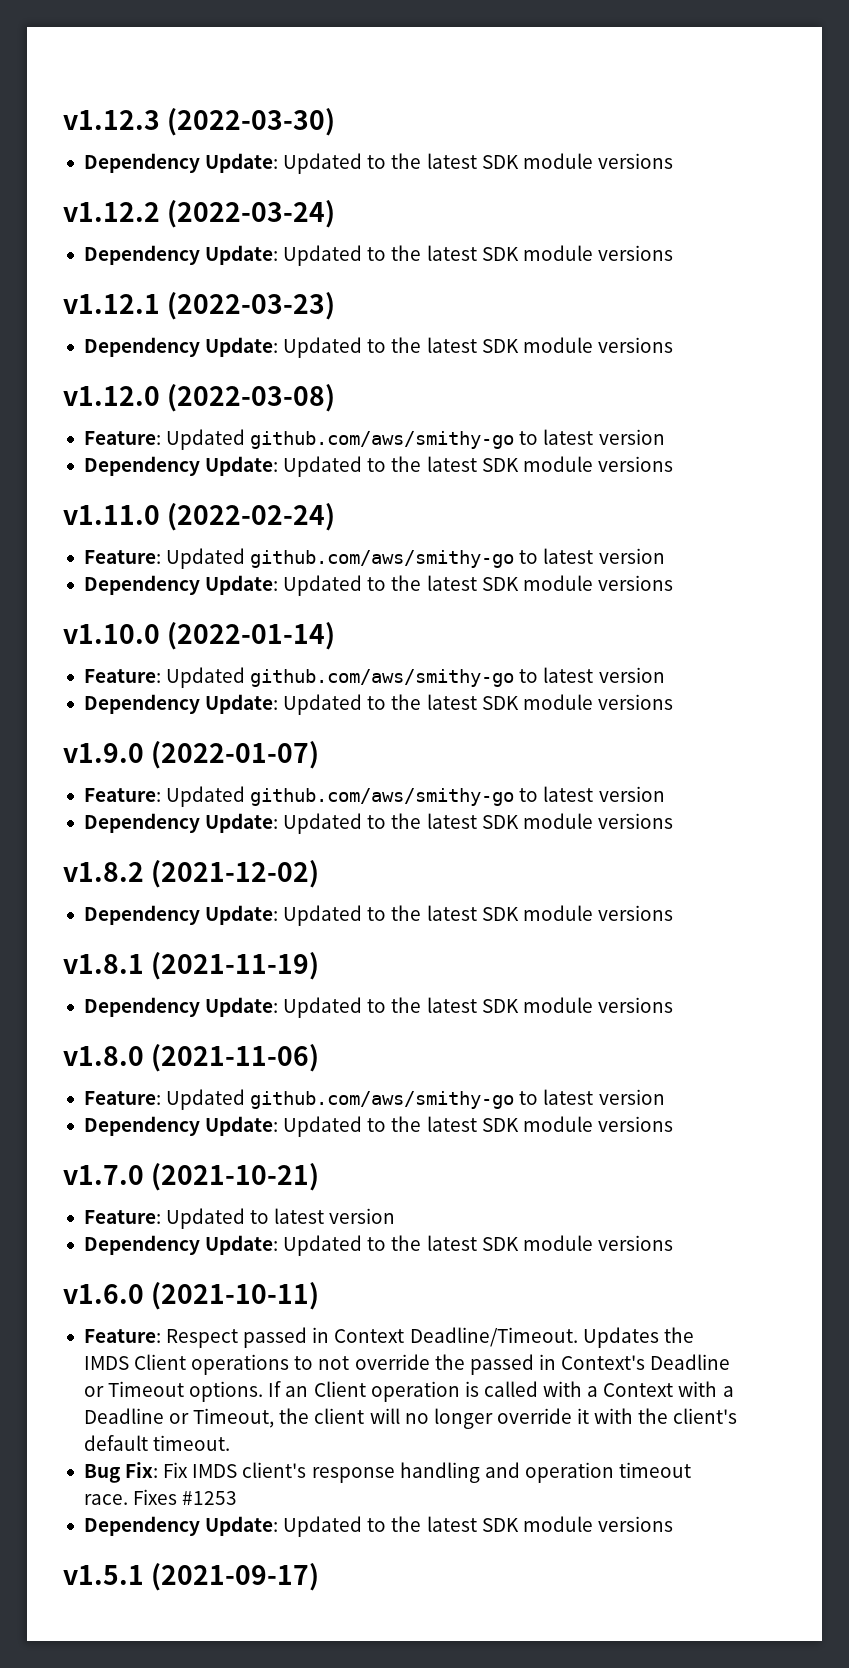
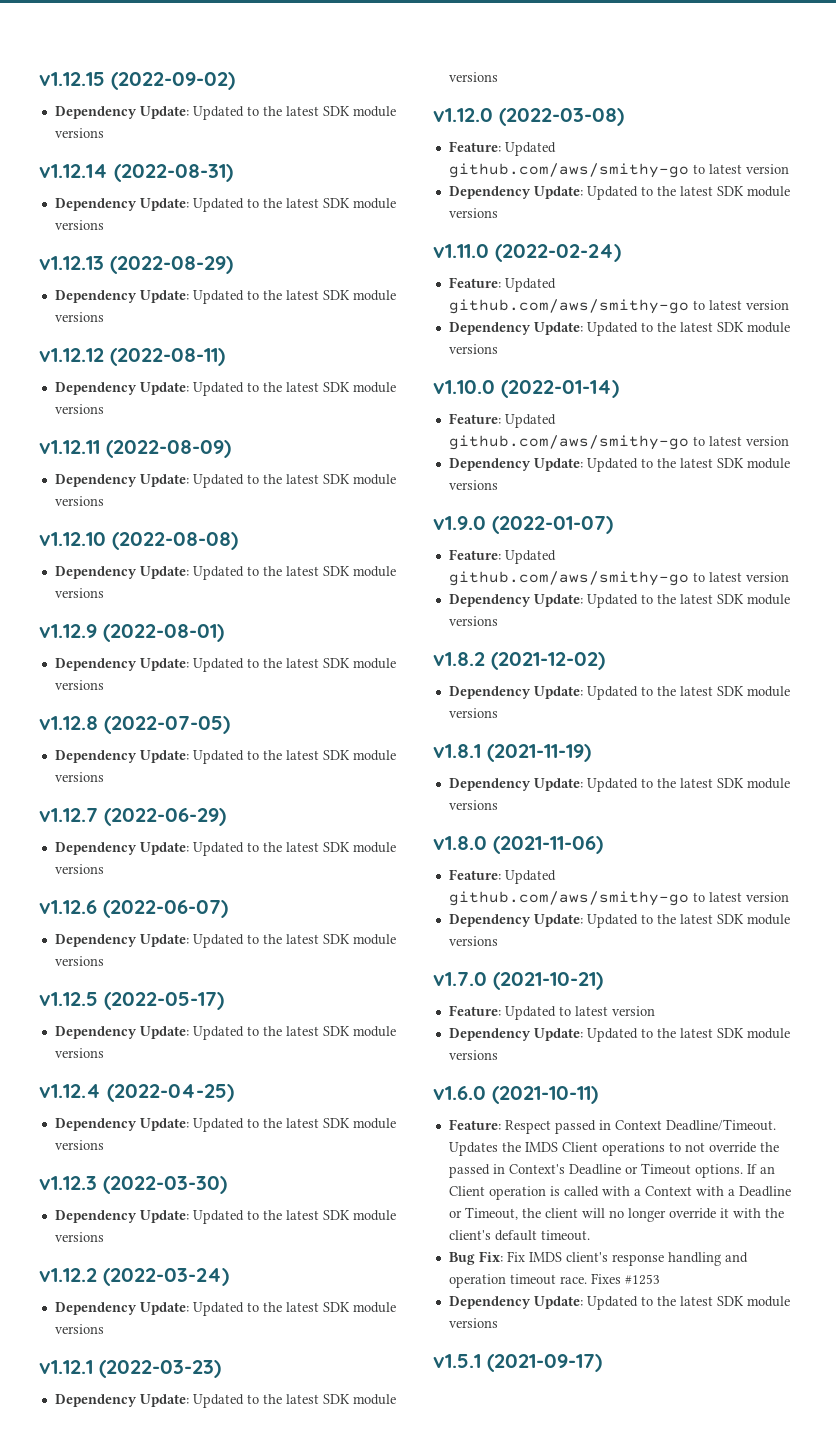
+ v1.12.15 (2022-09-02)
+ Dependency Update: Updated to the latest SDK module versions
+ v1.12.14 (2022-08-31)
+ Dependency Update: Updated to the latest SDK module versions
+ v1.12.13 (2022-08-29)
+ Dependency Update: Updated to the latest SDK module versions
+ v1.12.12 (2022-08-11)
+ Dependency Update: Updated to the latest SDK module versions
+ v1.12.11 (2022-08-09)
+ Dependency Update: Updated to the latest SDK module versions
+ v1.12.10 (2022-08-08)
+ Dependency Update: Updated to the latest SDK module versions
+ v1.12.9 (2022-08-01)
+ Dependency Update: Updated to the latest SDK module versions
+ v1.12.8 (2022-07-05)
+ Dependency Update: Updated to the latest SDK module versions
+ v1.12.7 (2022-06-29)
+ Dependency Update: Updated to the latest SDK module versions
+ v1.12.6 (2022-06-07)
+ Dependency Update: Updated to the latest SDK module versions
+ v1.12.5 (2022-05-17)
+ Dependency Update: Updated to the latest SDK module versions
+ v1.12.4 (2022-04-25)
+ Dependency Update: Updated to the latest SDK module versions

